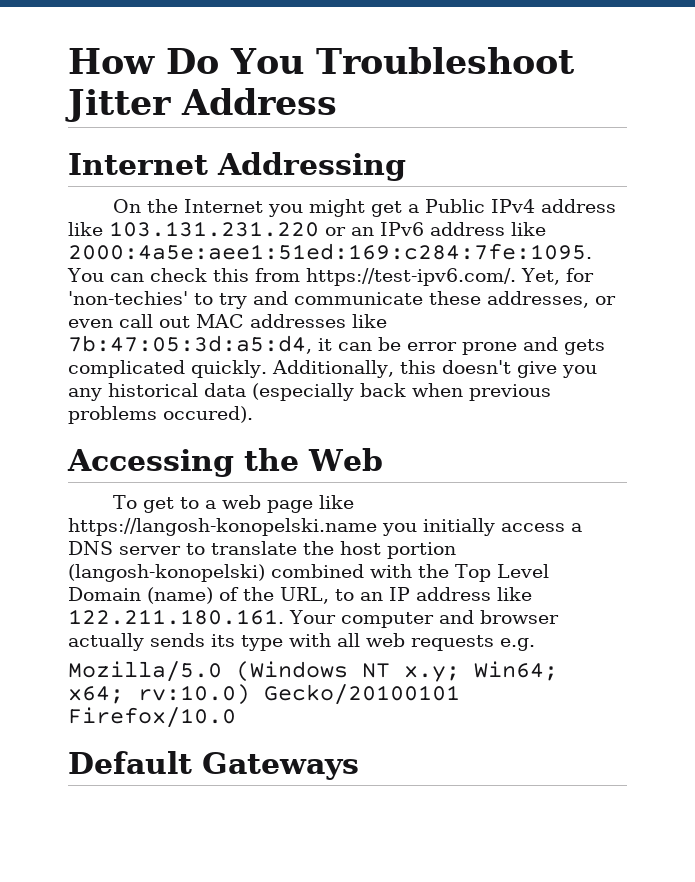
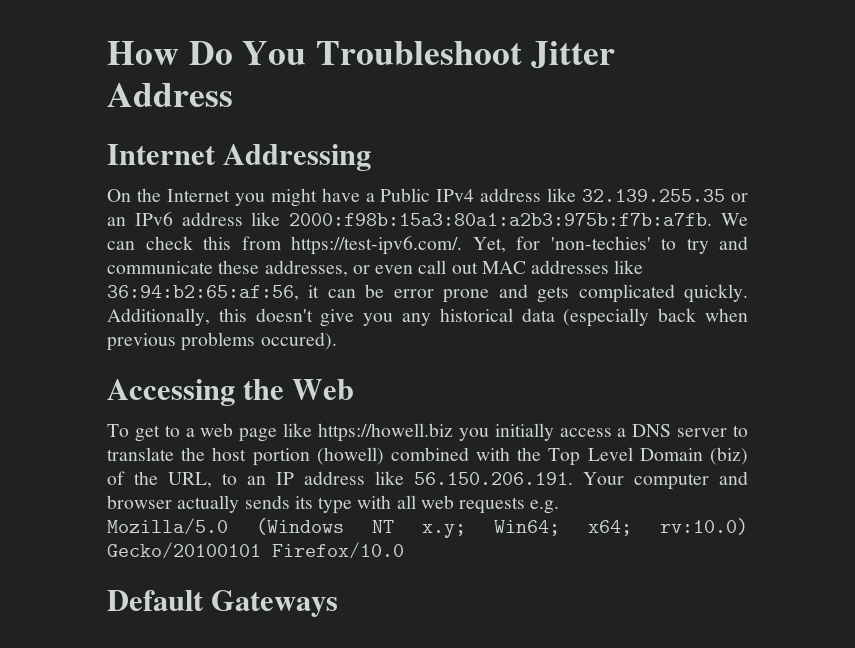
- On the Internet you might get a Public IPv4 address like 103.131.231.220 or an IPv6 address like 2000:4a5e:aee1:51ed:169:c284:7fe:1095. You can check this from https://test-ipv6.com/. Yet, for 'non-techies' to try and communicate these addresses, or even call out MAC addresses like 7b:47:05:3d:a5:d4, it can be error prone and gets complicated quickly.
+ On the Internet you might have a Public IPv4 address like 32.139.255.35 or an IPv6 address like 2000:f98b:15a3:80a1:a2b3:975b:f7b:a7fb. We can check this from https://test-ipv6.com/. Yet, for 'non-techies' to try and communicate these addresses, or even call out MAC addresses like 36:94:b2:65:af:56, it can be error prone and gets complicated quickly.
- To get to a web page like https://langosh-konopelski.name you initially access a DNS server to translate the host portion (langosh-konopelski) combined with the Top Level Domain (name) of the URL, to an IP address like 122.211.180.161. Your computer and browser actually sends its type with all web requests e.g.
+ To get to a web page like https://howell.biz you initially access a DNS server to translate the host portion (howell) combined with the Top Level Domain (biz) of the URL, to an IP address like 56.150.206.191. Your computer and browser actually sends its type with all web requests e.g.

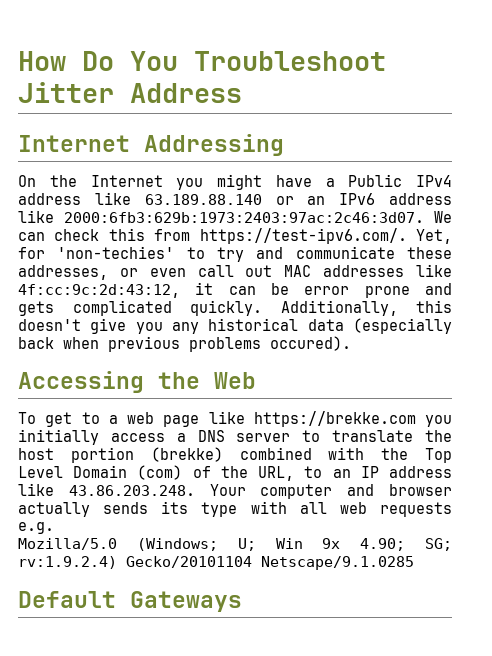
- On the Internet you might have a Public IPv4 address like 32.139.255.35 or an IPv6 address like 2000:f98b:15a3:80a1:a2b3:975b:f7b:a7fb.
+ On the Internet you might have a Public IPv4 address like 63.189.88.140 or an IPv6 address like 2000:6fb3:629b:1973:2403:97ac:2c46:3d07.
- We can check this from https://test-ipv6.com/. Yet, for 'non-techies' to try and communicate these addresses, or even call out MAC addresses like 36:94:b2:65:af:56, it can be error prone and gets complicated quickly.
+ We can check this from https://test-ipv6.com/. Yet, for 'non-techies' to try and communicate these addresses, or even call out MAC addresses like 4f:cc:9c:2d:43:12, it can be error prone and gets complicated quickly.
- To get to a web page like https://howell.biz you initially access a DNS server to translate the host portion (howell) combined with the Top Level Domain (biz) of the URL, to an IP address like 56.150.206.191. Your computer and browser actually sends its type with all web requests e.g.
+ To get to a web page like https://brekke.com you initially access a DNS server to translate the host portion (brekke) combined with the Top Level Domain (com) of the URL, to an IP address like 43.86.203.248. Your computer and browser actually sends its type with all web requests e.g.
- Mozilla/5.0 (Windows NT x.y; Win64; x64; rv:10.0) Gecko/20100101 Firefox/10.0
+ Mozilla/5.0 (Windows; U; Win 9x 4.90; SG; rv:1.9.2.4) Gecko/20101104 Netscape/9.1.0285

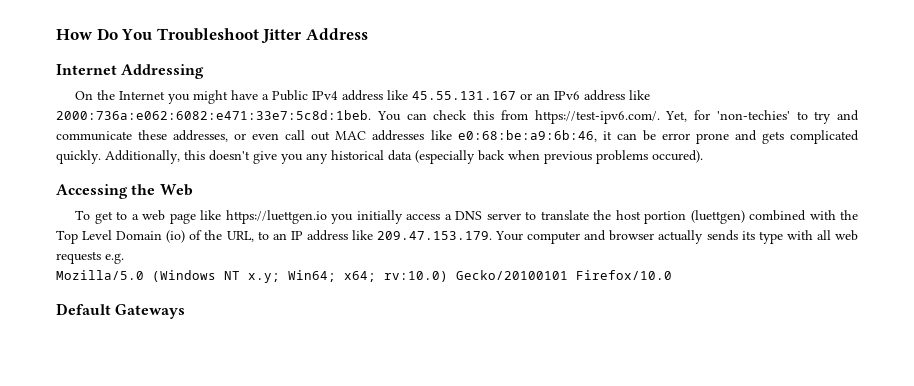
- On the Internet you might have a Public IPv4 address like 63.189.88.140 or an IPv6 address like 2000:6fb3:629b:1973:2403:97ac:2c46:3d07. We can check this from https://test-ipv6.com/. Yet, for 'non-techies' to try and communicate these addresses, or even call out MAC addresses like 4f:cc:9c:2d:43:12, it can be error prone and gets complicated quickly.
+ On the Internet you might have a Public IPv4 address like 45.55.131.167 or an IPv6 address like 2000:736a:e062:6082:e471:33e7:5c8d:1beb. You can check this from https://test-ipv6.com/. Yet, for 'non-techies' to try and communicate these addresses, or even call out MAC addresses like e0:68:be:a9:6b:46, it can be error prone and gets complicated quickly.
- To get to a web page like https://brekke.com you initially access a DNS server to translate the host portion (brekke) combined with the Top Level Domain (com) of the URL, to an IP address like 43.86.203.248. Your computer and browser actually sends its type with all web requests e.g.
+ To get to a web page like https://luettgen.io you initially access a DNS server to translate the host portion (luettgen) combined with the Top Level Domain (io) of the URL, to an IP address like 209.47.153.179. Your computer and browser actually sends its type with all web requests e.g.
- Mozilla/5.0 (Windows; U; Win 9x 4.90; SG; rv:1.9.2.4) Gecko/20101104 Netscape/9.1.0285
+ Mozilla/5.0 (Windows NT x.y; Win64; x64; rv:10.0) Gecko/20100101 Firefox/10.0

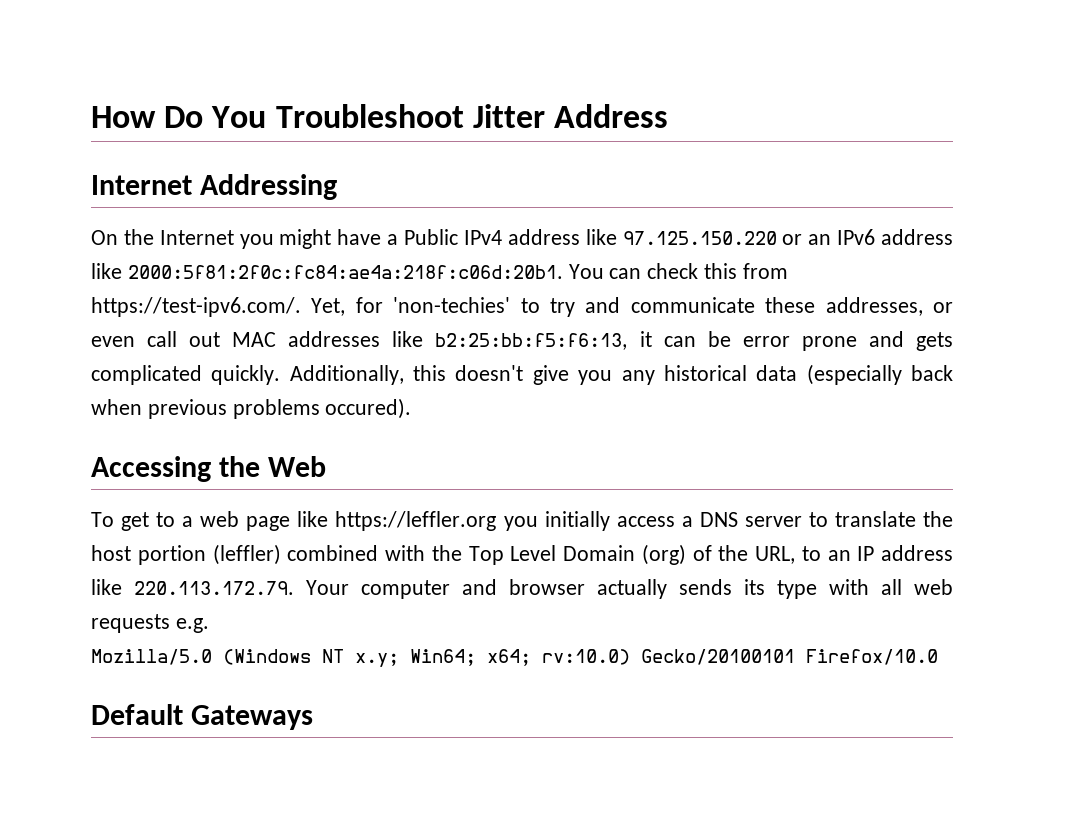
- On the Internet you might have a Public IPv4 address like 45.55.131.167 or an IPv6 address like 2000:736a:e062:6082:e471:33e7:5c8d:1beb.
+ On the Internet you might have a Public IPv4 address like 97.125.150.220 or an IPv6 address like 2000:5f81:2f0c:fc84:ae4a:218f:c06d:20b1.
- You can check this from https://test-ipv6.com/. Yet, for 'non-techies' to try and communicate these addresses, or even call out MAC addresses like e0:68:be:a9:6b:46, it can be error prone and gets complicated quickly.
+ You can check this from https://test-ipv6.com/. Yet, for 'non-techies' to try and communicate these addresses, or even call out MAC addresses like b2:25:bb:f5:f6:13, it can be error prone and gets complicated quickly.
- To get to a web page like https://luettgen.io you initially access a DNS server to translate the host portion (luettgen) combined with the Top Level Domain (io) of the URL, to an IP address like 209.47.153.179. Your computer and browser actually sends its type with all web requests e.g.
+ To get to a web page like https://leffler.org you initially access a DNS server to translate the host portion (leffler) combined with the Top Level Domain (org) of the URL, to an IP address like 220.113.172.79. Your computer and browser actually sends its type with all web requests e.g.

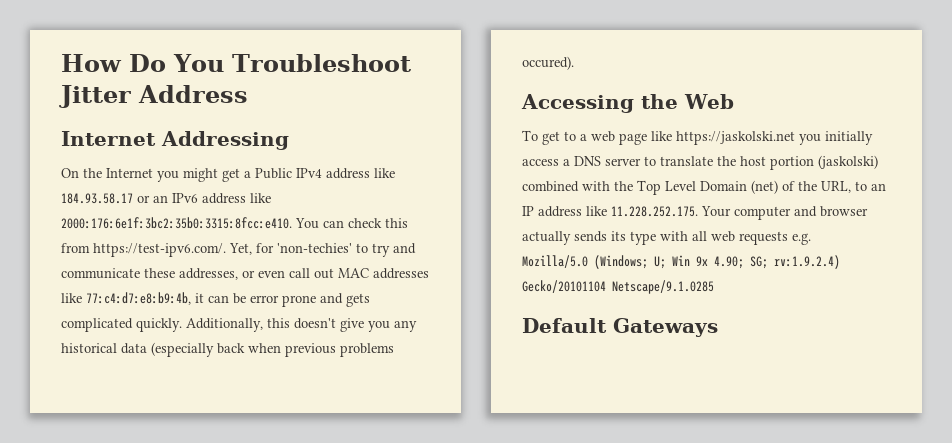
- On the Internet you might have a Public IPv4 address like 97.125.150.220 or an IPv6 address like 2000:5f81:2f0c:fc84:ae4a:218f:c06d:20b1.
+ On the Internet you might get a Public IPv4 address like 184.93.58.17 or an IPv6 address like 2000:176:6e1f:3bc2:35b0:3315:8fcc:e410.
- You can check this from https://test-ipv6.com/. Yet, for 'non-techies' to try and communicate these addresses, or even call out MAC addresses like b2:25:bb:f5:f6:13, it can be error prone and gets complicated quickly.
+ You can check this from https://test-ipv6.com/. Yet, for 'non-techies' to try and communicate these addresses, or even call out MAC addresses like 77:c4:d7:e8:b9:4b, it can be error prone and gets complicated quickly.
- To get to a web page like https://leffler.org you initially access a DNS server to translate the host portion (leffler) combined with the Top Level Domain (org) of the URL, to an IP address like 220.113.172.79. Your computer and browser actually sends its type with all web requests e.g.
+ To get to a web page like https://jaskolski.net you initially access a DNS server to translate the host portion (jaskolski) combined with the Top Level Domain (net) of the URL, to an IP address like 11.228.252.175. Your computer and browser actually sends its type with all web requests e.g.
- Mozilla/5.0 (Windows NT x.y; Win64; x64; rv:10.0) Gecko/20100101 Firefox/10.0
+ Mozilla/5.0 (Windows; U; Win 9x 4.90; SG; rv:1.9.2.4) Gecko/20101104 Netscape/9.1.0285

